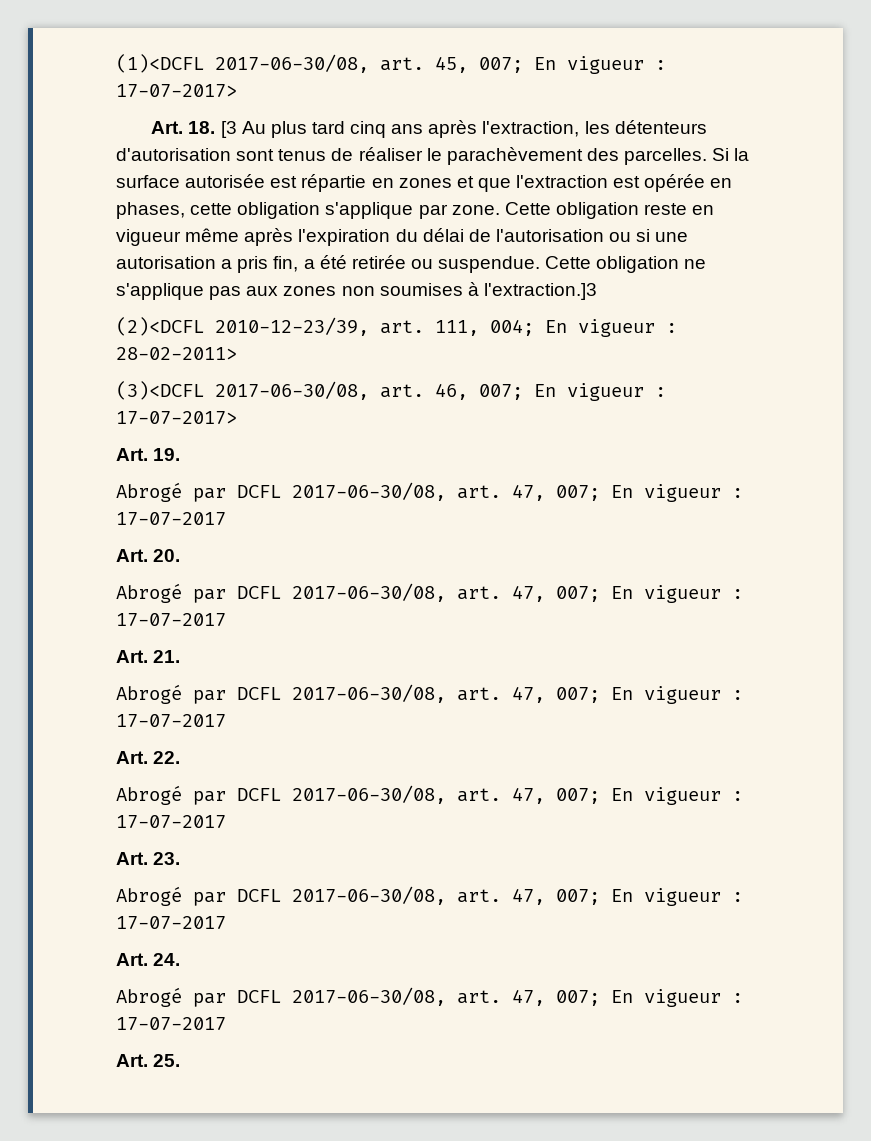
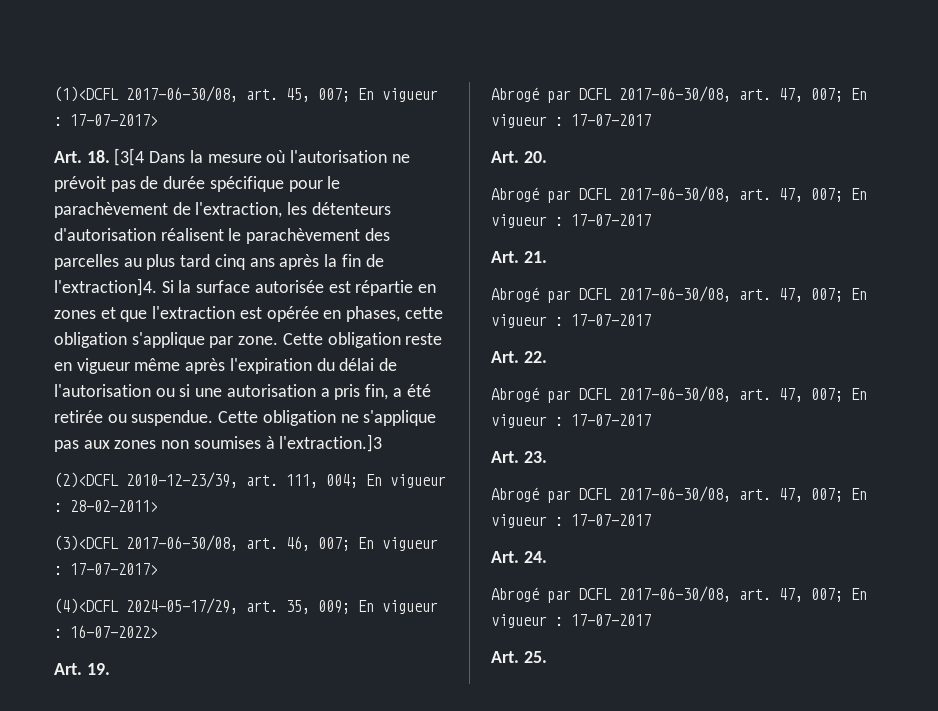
- Art. 18. [3 Au plus tard cinq ans après l'extraction, les détenteurs d'autorisation sont tenus de réaliser le parachèvement des parcelles.
+ Art. 18. [3[4 Dans la mesure où l'autorisation ne prévoit pas de durée spécifique pour le parachèvement de l'extraction, les détenteurs d'autorisation réalisent le parachèvement des parcelles au plus tard cinq ans après la fin de l'extraction]4.
+ (4)<DCFL 2024-05-17/29, art. 35, 009; En vigueur : 16-07-2022>

